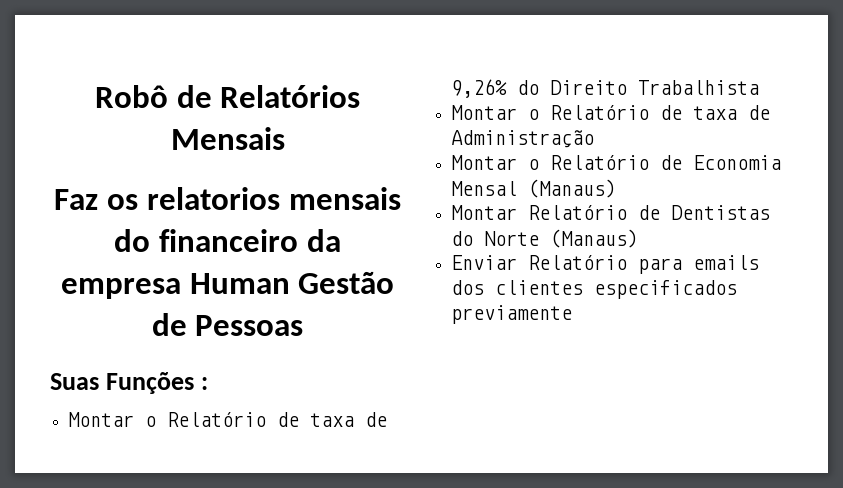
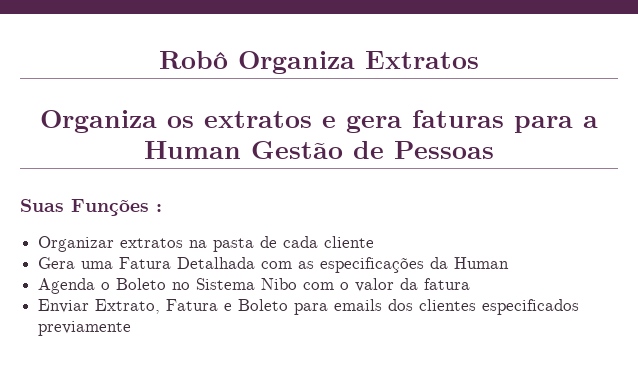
- Robô de Relatórios Mensais
- Faz os relatorios mensais do financeiro da empresa Human Gestão de Pessoas
+ Robô Organiza Extratos
+ Organiza os extratos e gera faturas para a Human Gestão de Pessoas
- Montar o Relatório de taxa de 9,26% do Direito Trabalhista
- Montar o Relatório de taxa de Administração
- Montar o Relatório de Economia Mensal (Manaus)
- Montar Relatório de Dentistas do Norte (Manaus)
- Enviar Relatório para emails dos clientes especificados previamente
+ Organizar extratos na pasta de cada cliente
+ Gera uma Fatura Detalhada com as especificações da Human
+ Agenda o Boleto no Sistema Nibo com o valor da fatura
+ Enviar Extrato, Fatura e Boleto para emails dos clientes especificados previamente

